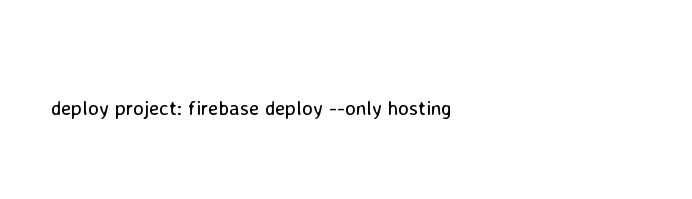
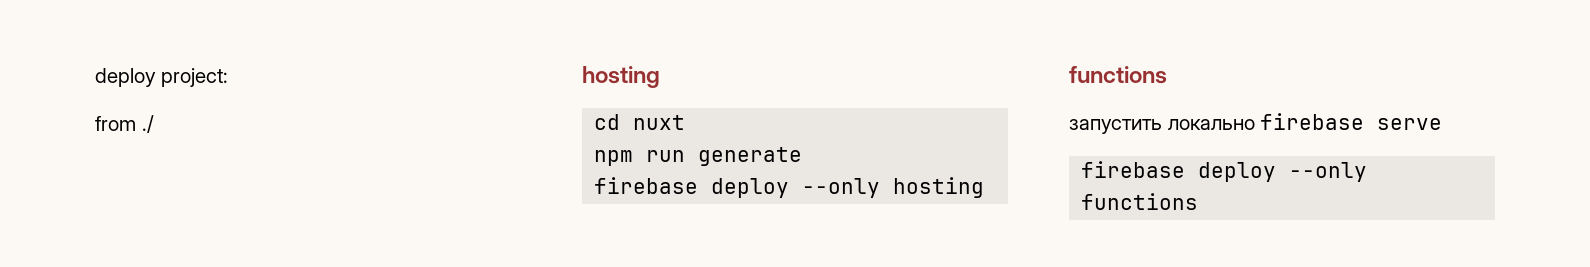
- deploy project: firebase deploy --only hosting
+ deploy project:
+ from ./
+ hosting
+ cd nuxt
+ npm run generate
+ firebase deploy --only hosting
+ functions
+ запустить локально firebase serve
+ firebase deploy --only functions

